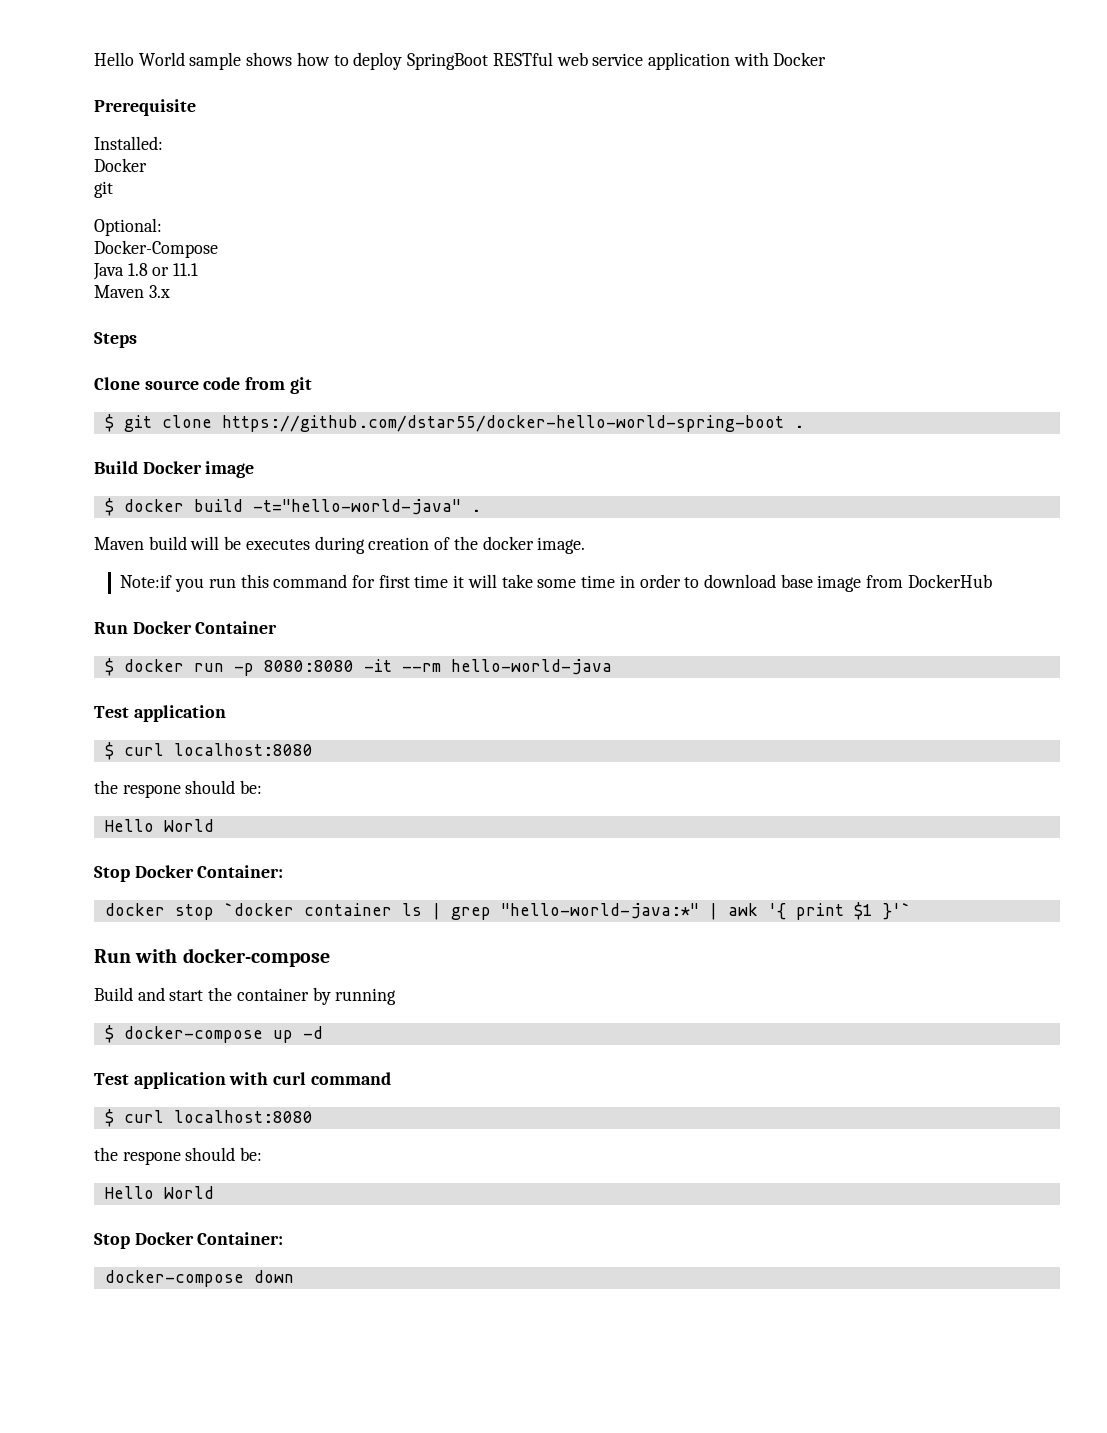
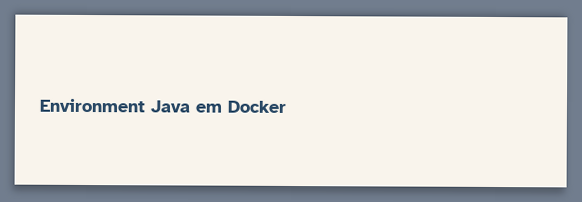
- Hello World sample shows how to deploy SpringBoot RESTful web service application with Docker
- Prerequisite
- Installed:
- Docker
- git
- Optional:
- Docker-Compose
- Java 1.8 or 11.1
- Maven 3.x
- Steps
- Clone source code from git
- $ git clone https://github.com/dstar55/docker-hello-world-spring-boot .
- Build Docker image
- $ docker build -t="hello-world-java" .
- Maven build will be executes during creation of the docker image.
- Note:if you run this command for first time it will take some time in order to download base image from DockerHub
- Run Docker Container
- $ docker run -p 8080:8080 -it --rm hello-world-java
- Test application
- $ curl localhost:8080
- the respone should be:
- Hello World
- Stop Docker Container:
- docker stop `docker container ls | grep "hello-world-java:*" | awk '{ print $1 }'`
- Run with docker-compose
- Build and start the container by running
- $ docker-compose up -d
- Test application with curl command
- $ curl localhost:8080
- the respone should be:
- Hello World
- Stop Docker Container:
- docker-compose down
+ Environment Java em Docker

